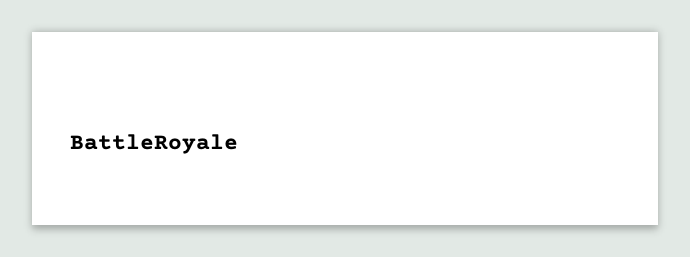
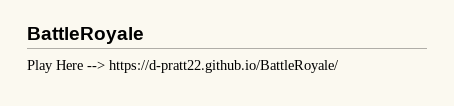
+ Play Here --> https://d-pratt22.github.io/BattleRoyale/

